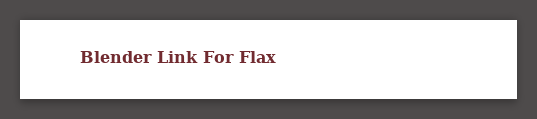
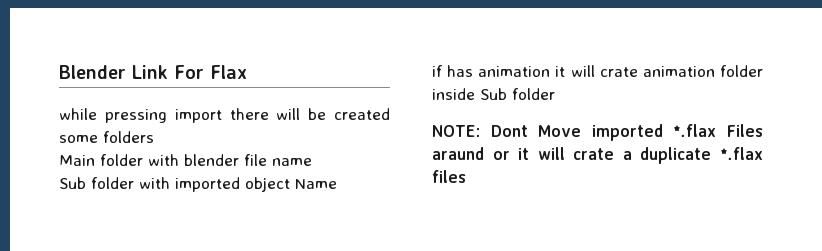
+ while pressing import there will be created some folders
+ Main folder with blender file name
+ Sub folder with imported object Name
+ if has animation it will crate animation folder inside Sub folder
+ NOTE: Dont Move imported *.flax Files araund or it will crate a duplicate *.flax files

